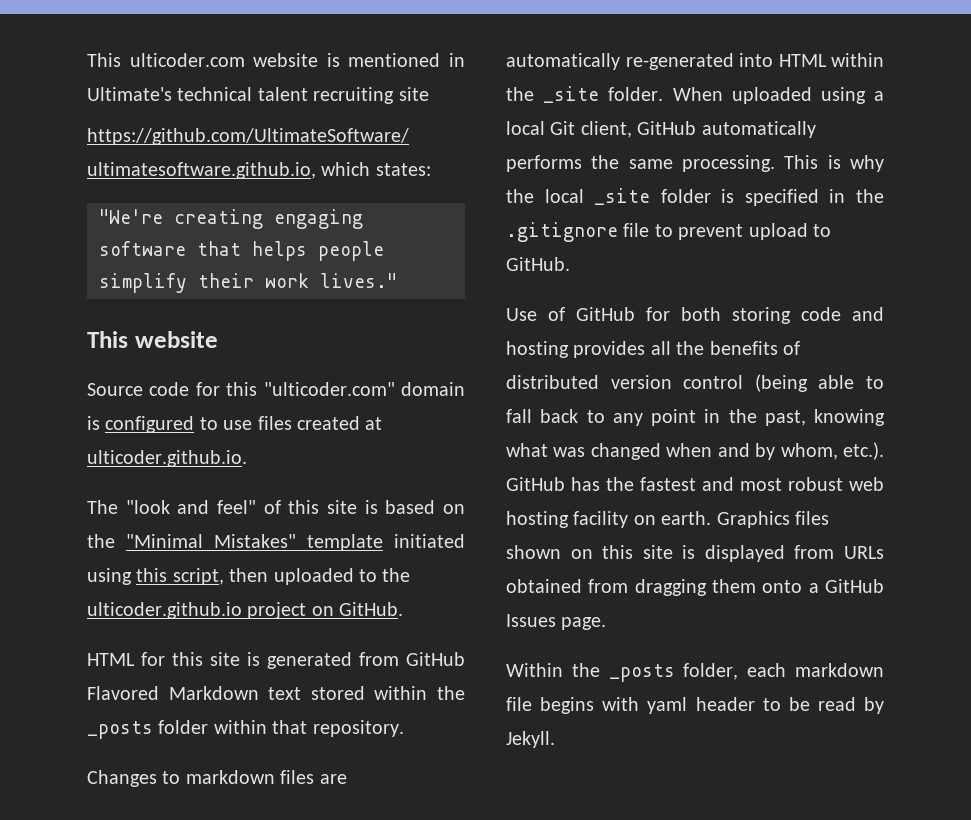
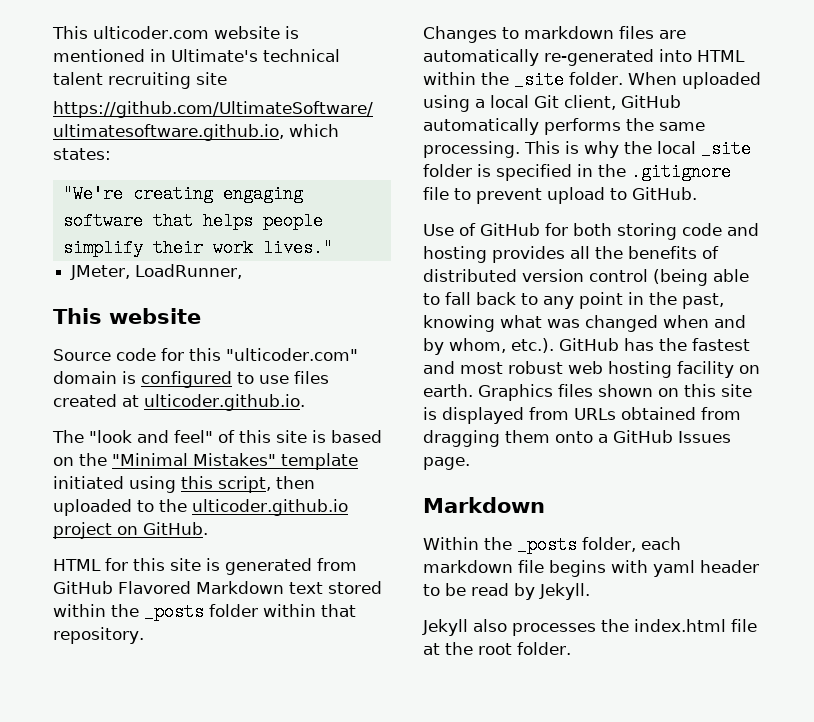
+ JMeter, LoadRunner,
  Graphics files shown on this site is displayed from URLs obtained from dragging them onto a GitHub Issues page.
+ Markdown
+ Jekyll also processes the index.html file at the root folder.

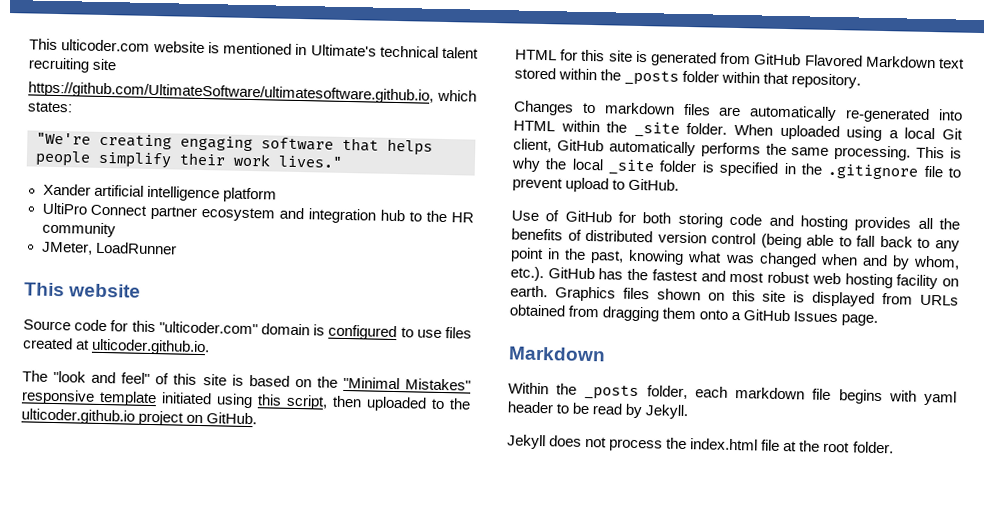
+ Xander artificial intelligence platform
+ UltiPro Connect partner ecosystem and integration hub to the HR community
- JMeter, LoadRunner,
+ JMeter, LoadRunner
- The "look and feel" of this site is based on the "Minimal Mistakes" template initiated using this script, then uploaded to the ulticoder.github.io project on GitHub.
+ The "look and feel" of this site is based on the "Minimal Mistakes" responsive template initiated using this script, then uploaded to the ulticoder.github.io project on GitHub.
- Jekyll also processes the index.html file at the root folder.
+ Jekyll does not process the index.html file at the root folder.

